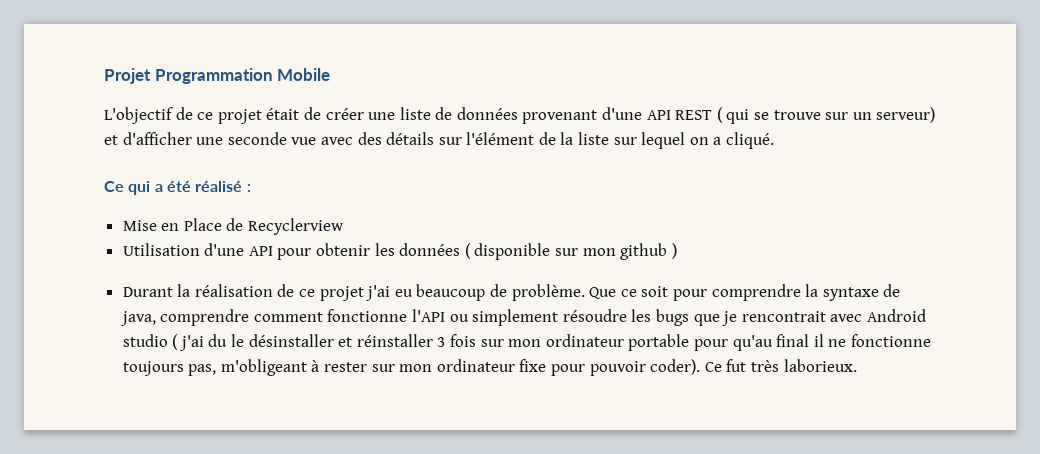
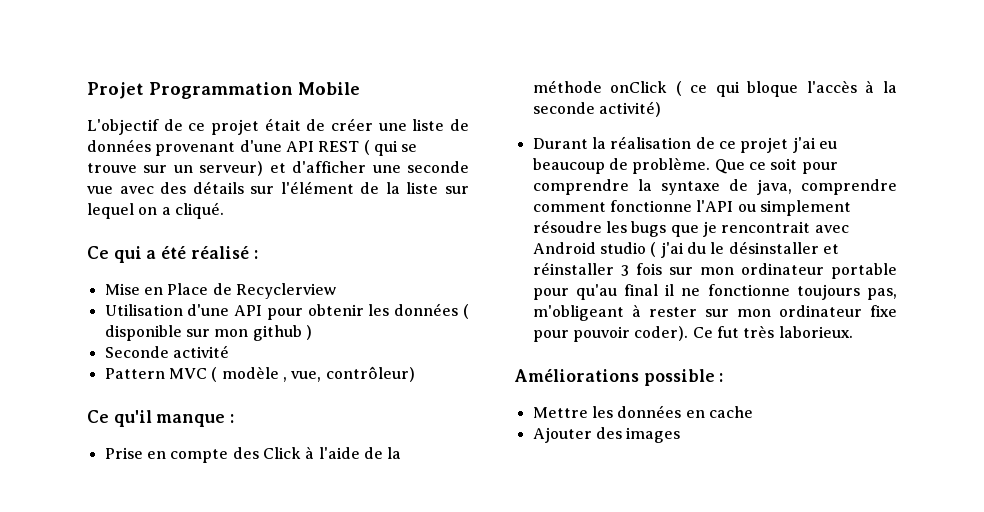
+ Seconde activité
+ Pattern MVC ( modèle , vue, contrôleur)
+ Ce qu'il manque :
+ Prise en compte des Click à l'aide de la méthode onClick ( ce qui bloque l'accès à la seconde activité)
+ Améliorations possible :
+ Mettre les données en cache
+ Ajouter des images

